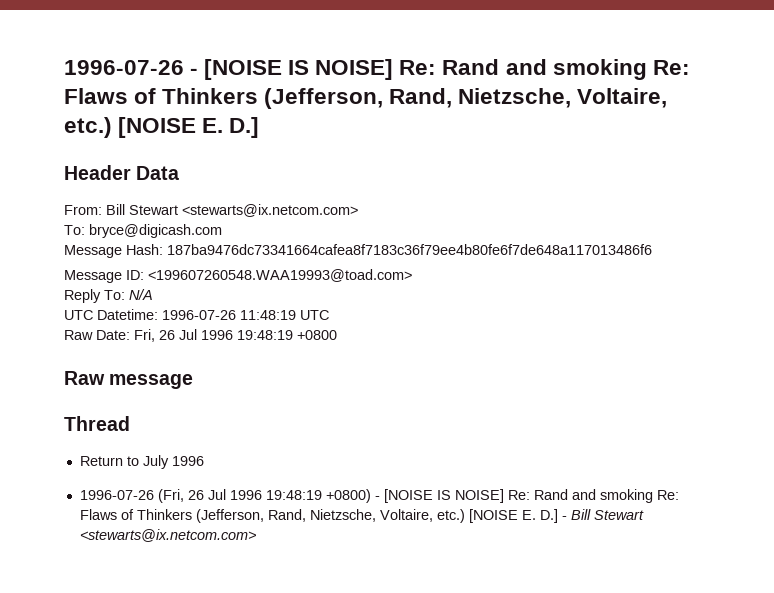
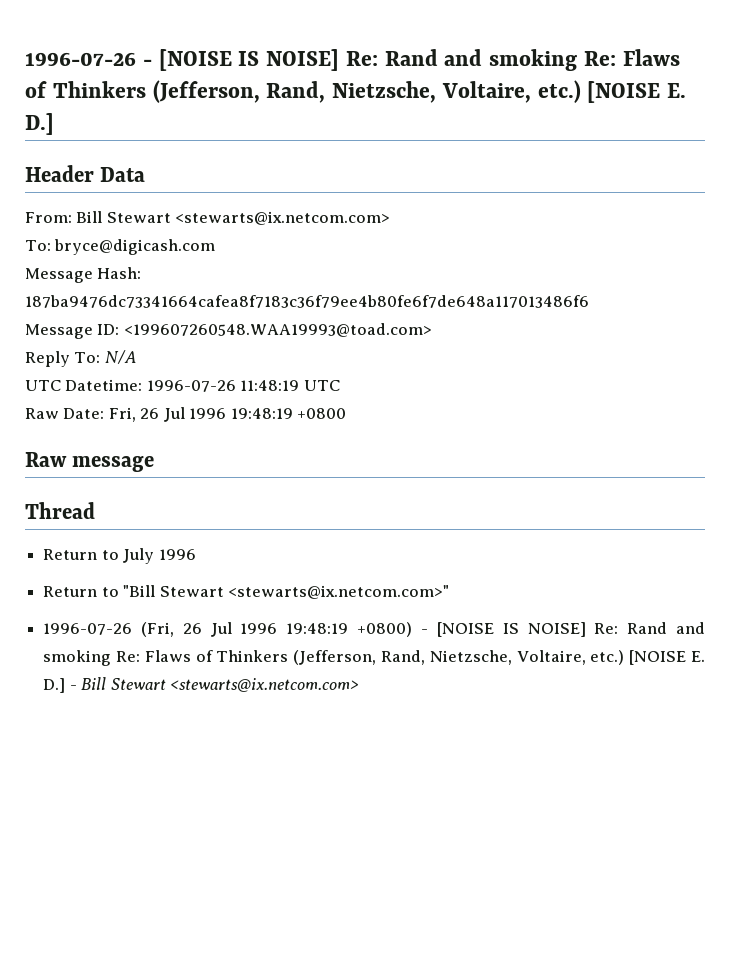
+ Return to "Bill Stewart <stewarts@ix.netcom.com>"

